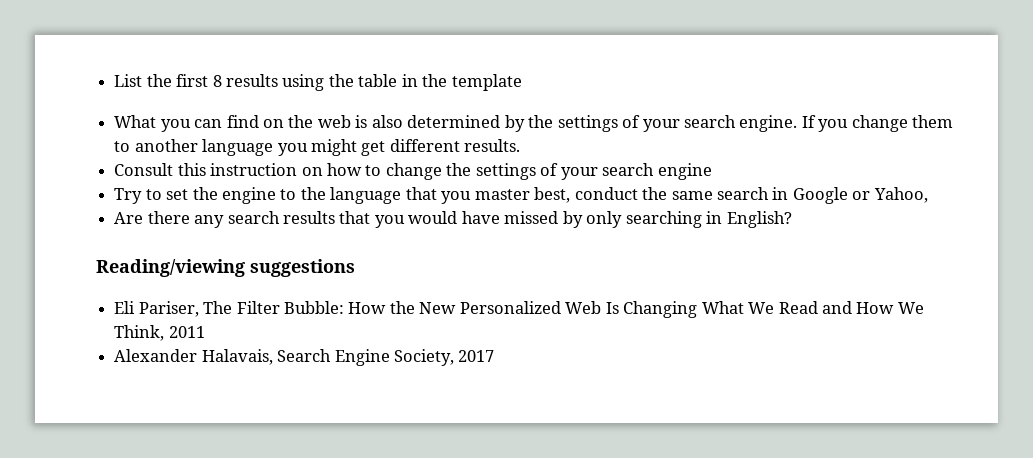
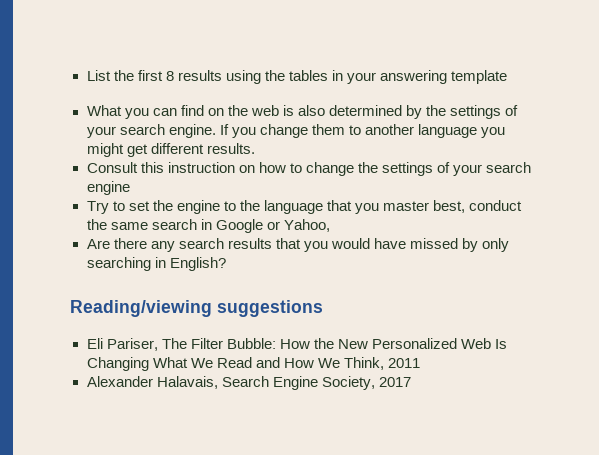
- List the first 8 results using the table in the template
+ List the first 8 results using the tables in your answering template

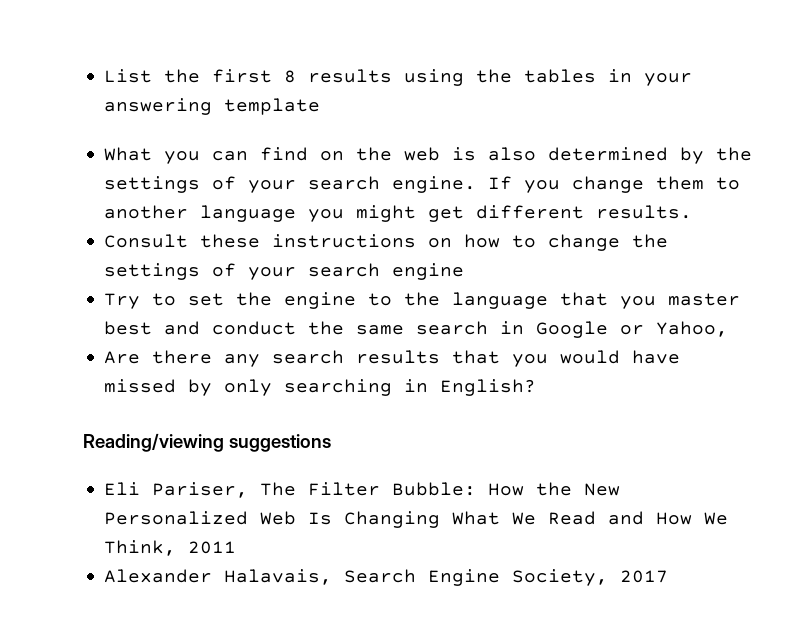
- Consult this instruction on how to change the settings of your search engine
+ Consult these instructions on how to change the settings of your search engine
- Try to set the engine to the language that you master best, conduct the same search in Google or Yahoo,
+ Try to set the engine to the language that you master best and conduct the same search in Google or Yahoo,

